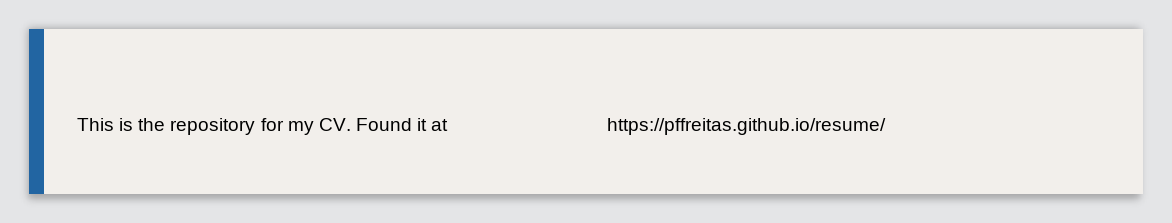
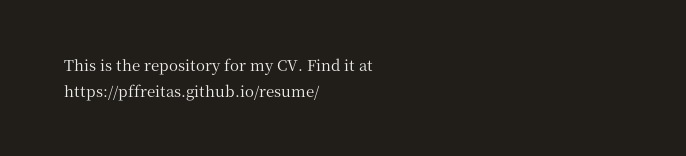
- This is the repository for my CV. Found it at https://pffreitas.github.io/resume/
+ This is the repository for my CV. Find it at https://pffreitas.github.io/resume/

